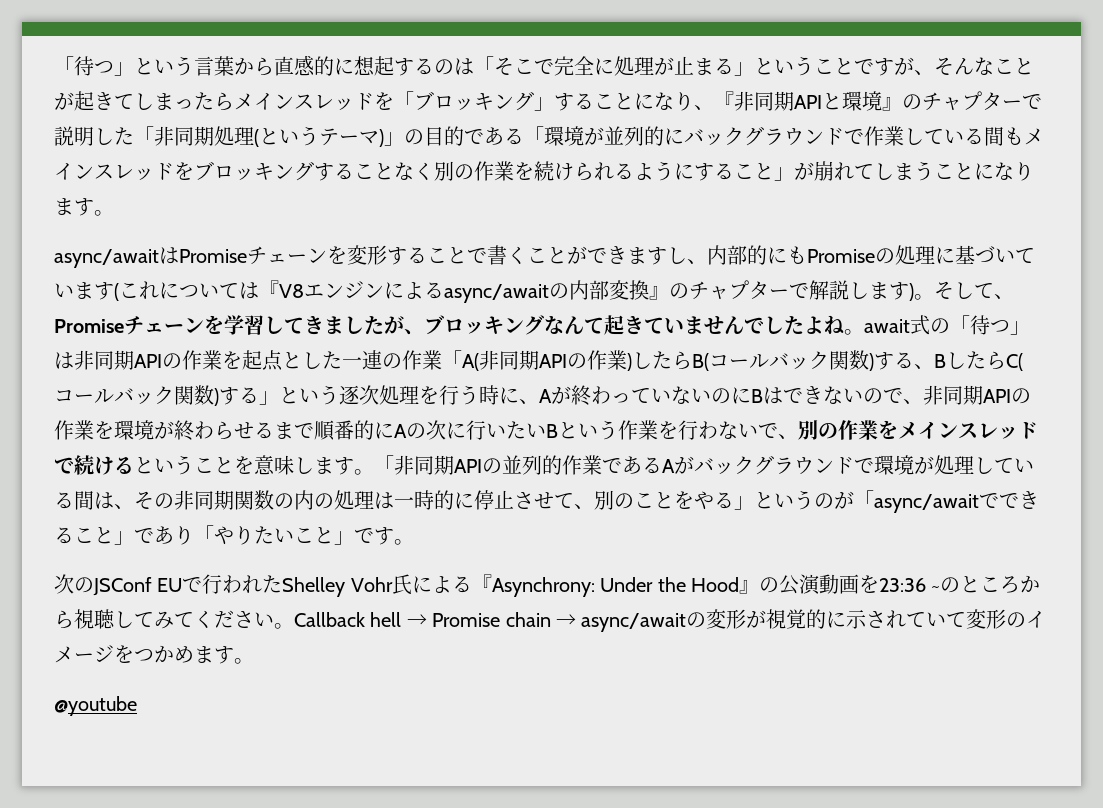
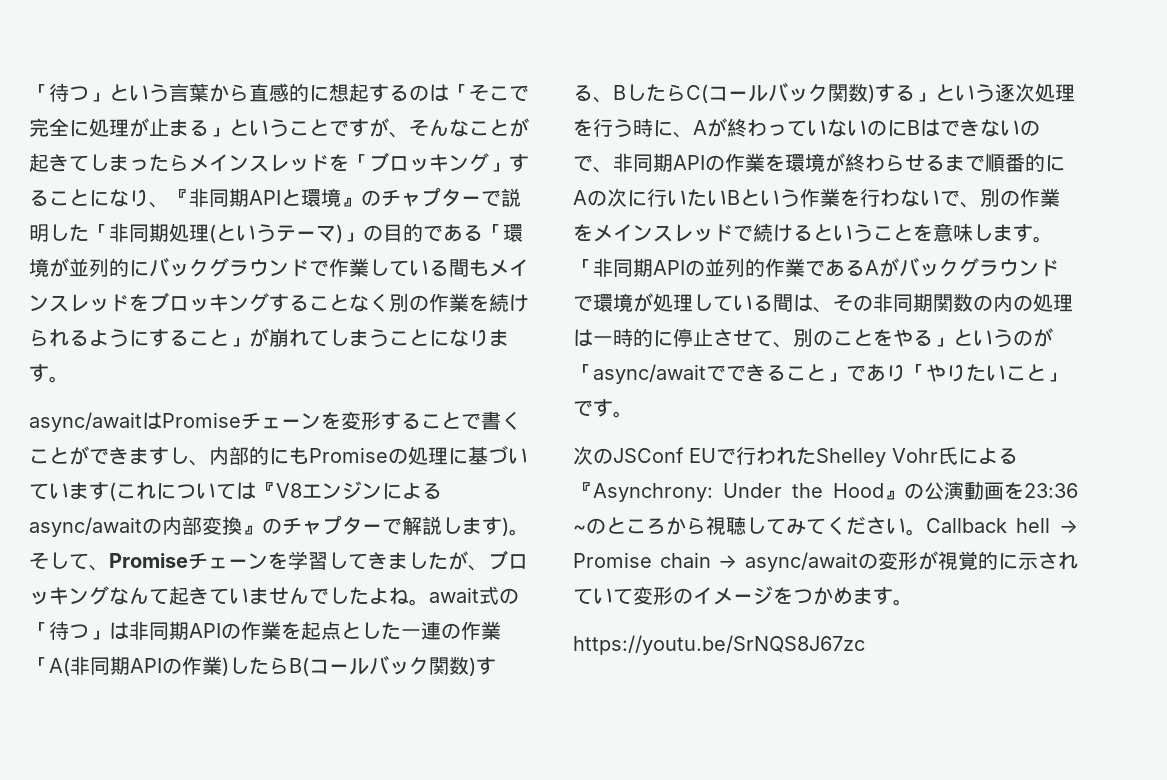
- @youtube
+ https://youtu.be/SrNQS8J67zc

